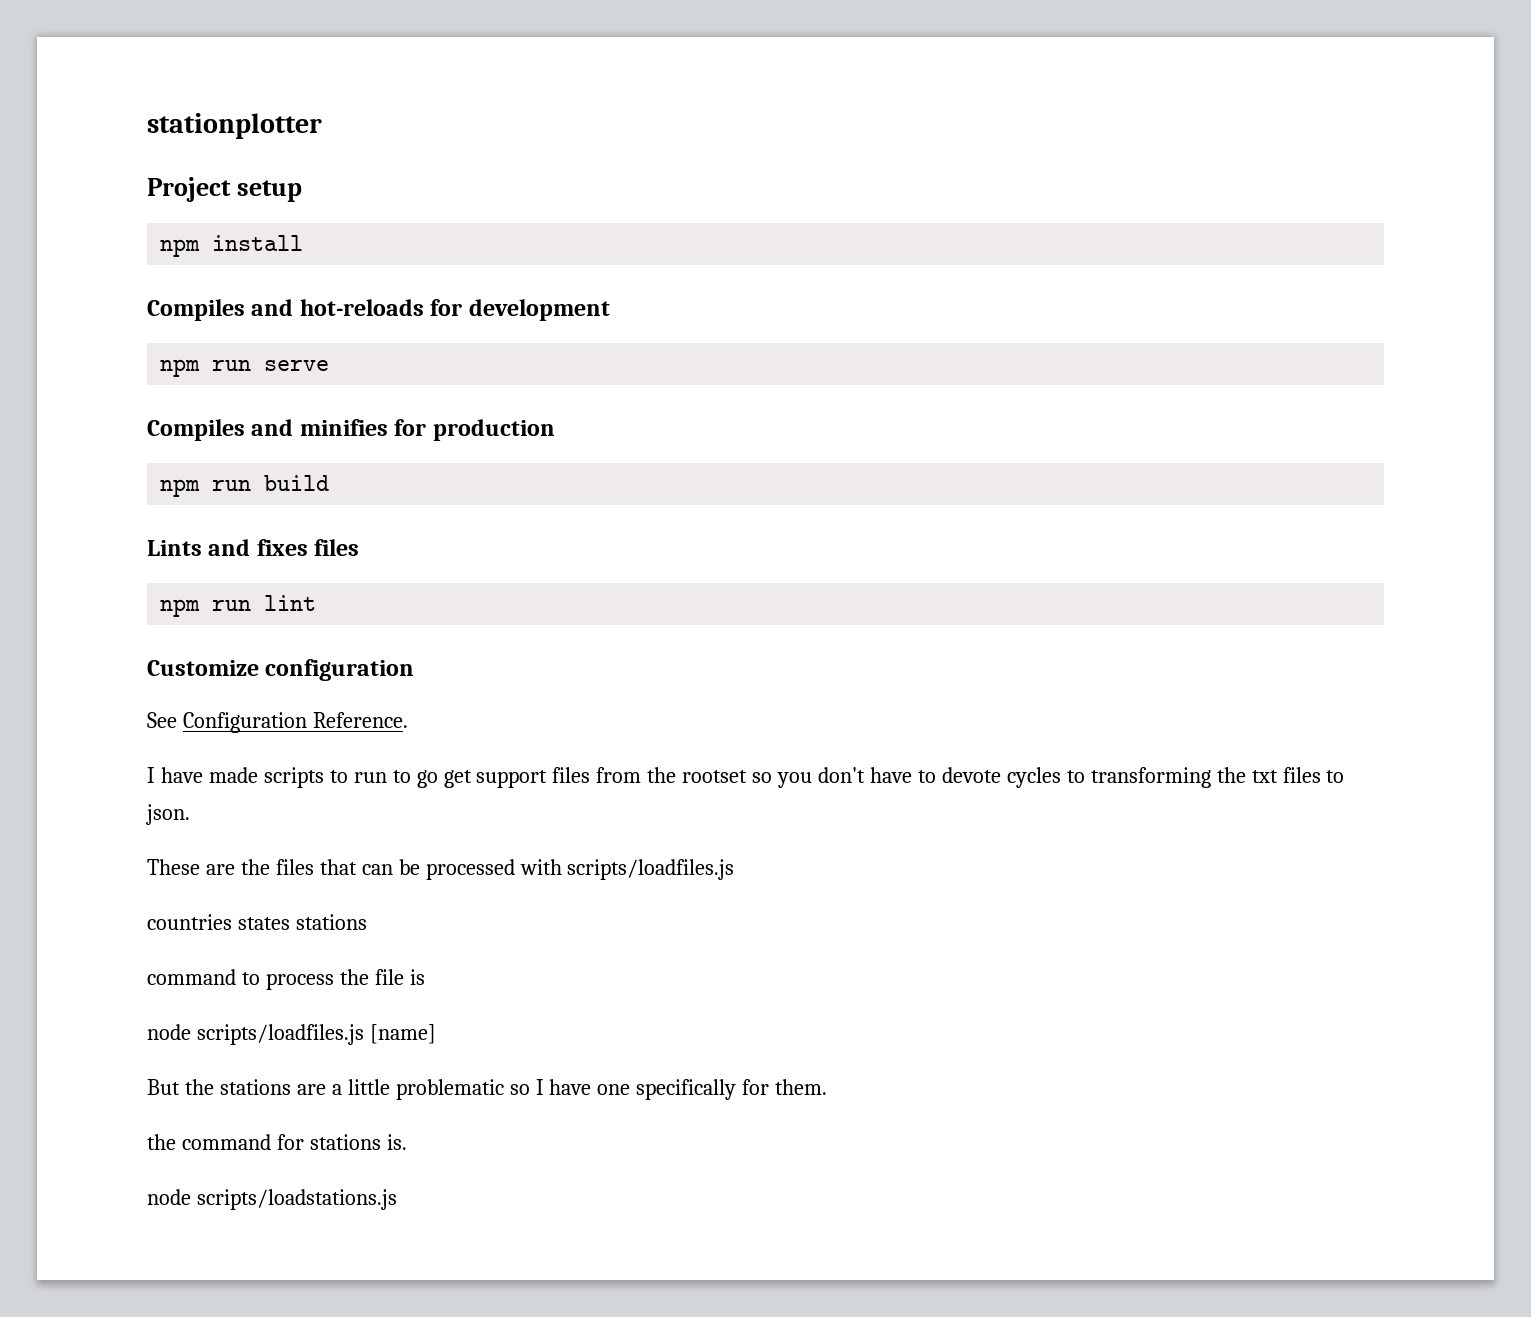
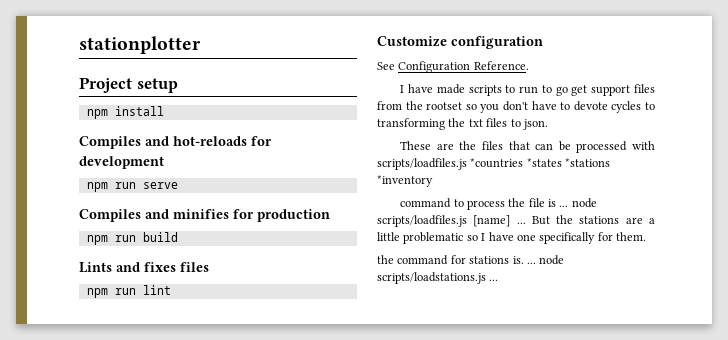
- These are the files that can be processed with scripts/loadfiles.js
- countries states stations
+ These are the files that can be processed with scripts/loadfiles.js *countries *states *stations *inventory
- command to process the file is
- node scripts/loadfiles.js [name]
- But the stations are a little problematic so I have one specifically for them.
+ command to process the file is ... node scripts/loadfiles.js [name] ... But the stations are a little problematic so I have one specifically for them.
- the command for stations is.
- node scripts/loadstations.js
+ the command for stations is. ... node scripts/loadstations.js ...

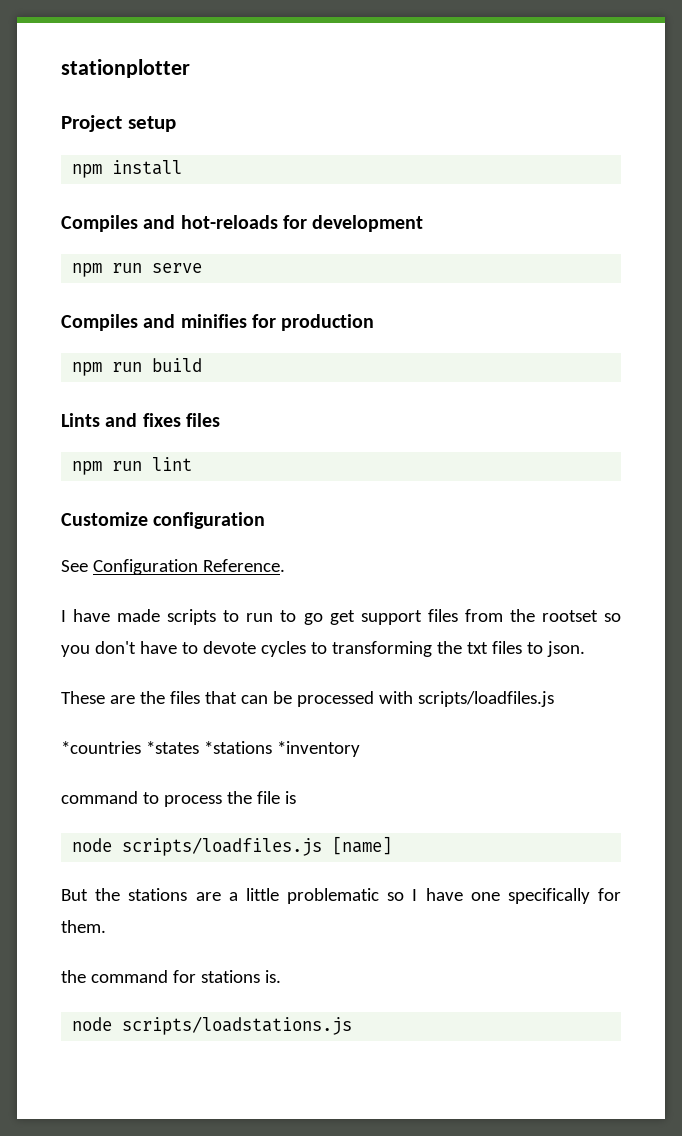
- These are the files that can be processed with scripts/loadfiles.js *countries *states *stations *inventory
+ These are the files that can be processed with scripts/loadfiles.js
+ *countries *states *stations *inventory
- command to process the file is ... node scripts/loadfiles.js [name] ... But the stations are a little problematic so I have one specifically for them.
+ command to process the file is
+ node scripts/loadfiles.js [name]
+ But the stations are a little problematic so I have one specifically for them.
- the command for stations is. ... node scripts/loadstations.js ...
+ the command for stations is.
+ node scripts/loadstations.js

